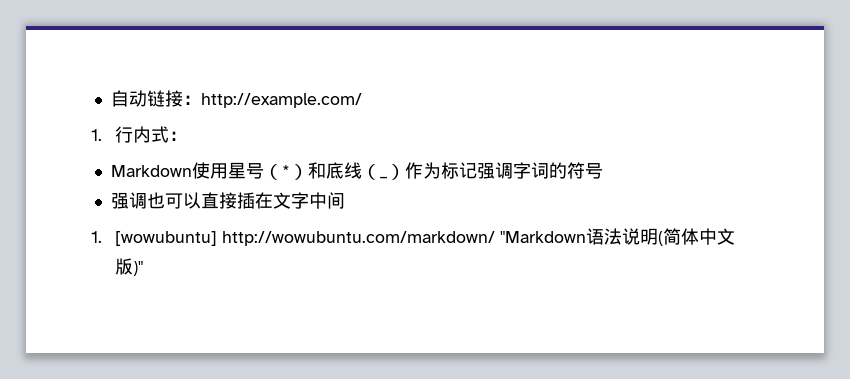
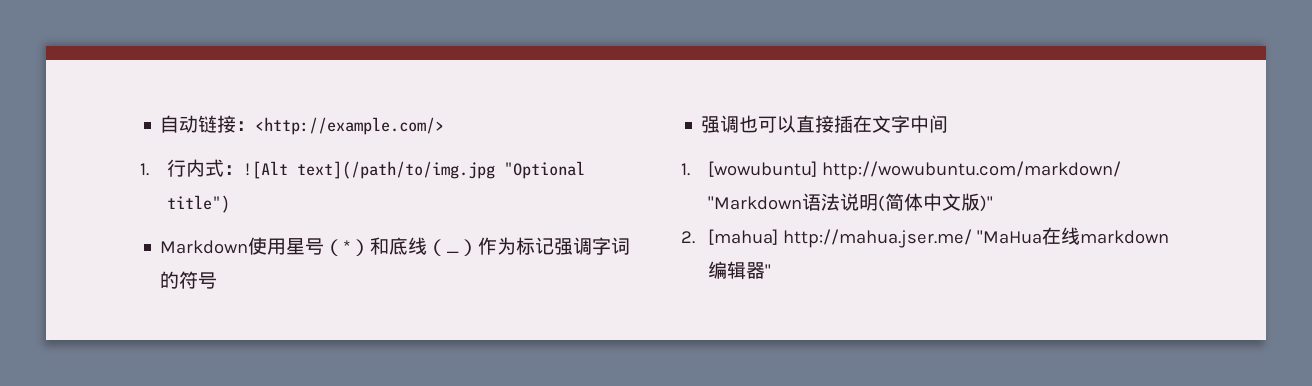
- 自动链接：http://example.com/
+ 自动链接：<http://example.com/>
- 1.行内式：
+ 1.行内式：![Alt text](/path/to/img.jpg "Optional title")
+ 2. [mahua] http://mahua.jser.me/ "MaHua在线markdown编辑器"

